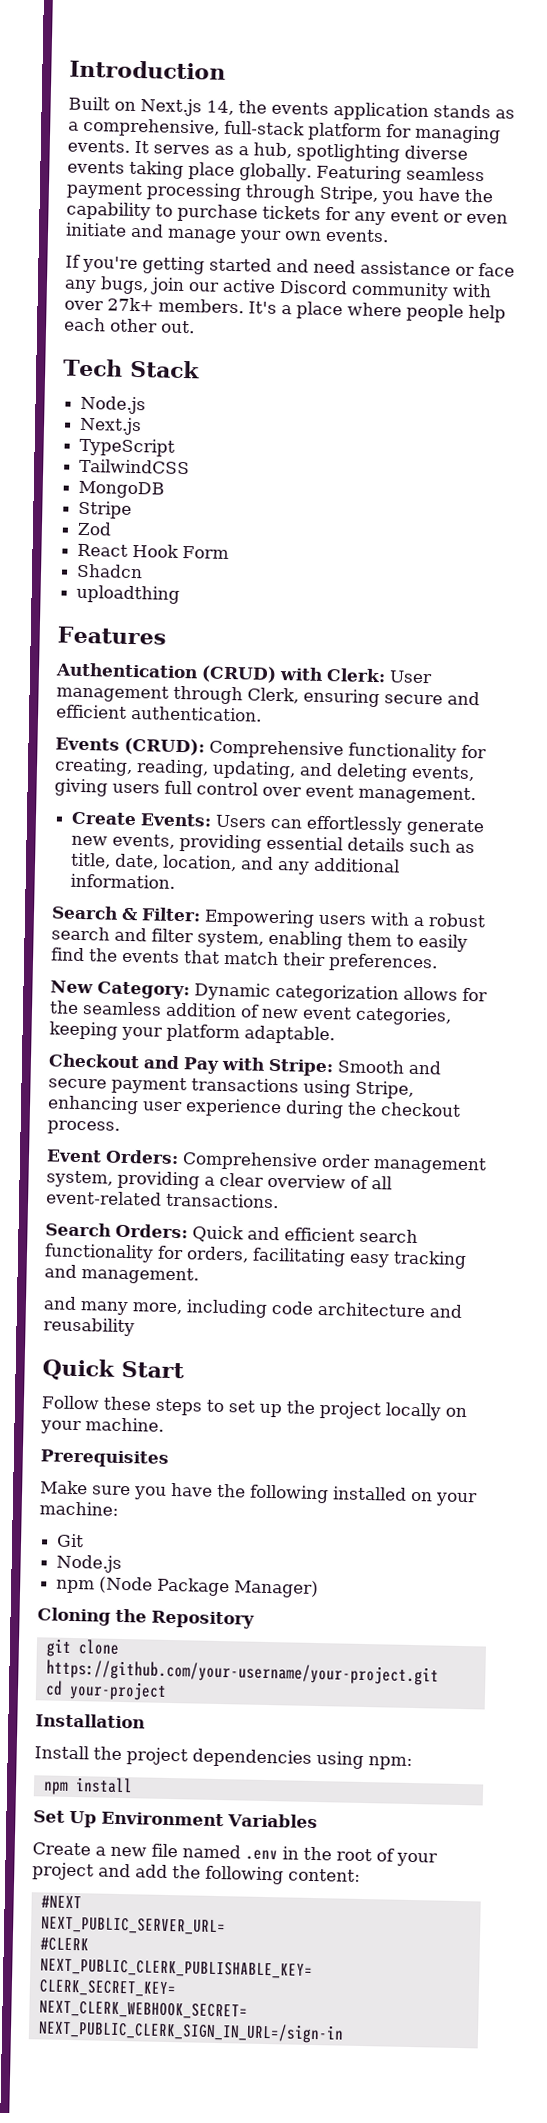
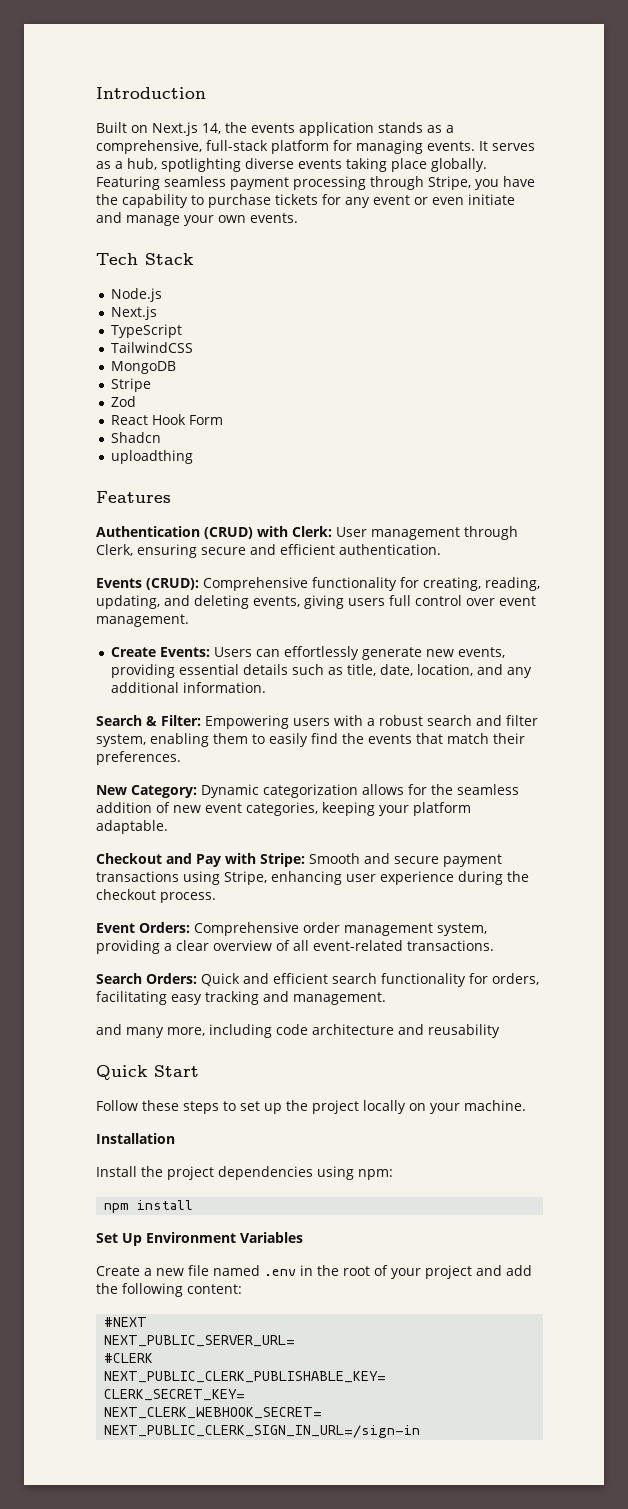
- If you're getting started and need assistance or face any bugs, join our active Discord community with over 27k+ members. It's a place where people help each other out.
- Prerequisites
- Make sure you have the following installed on your machine:
- Git
- Node.js
- npm (Node Package Manager)
- Cloning the Repository
- git clone https://github.com/your-username/your-project.git
- cd your-project

